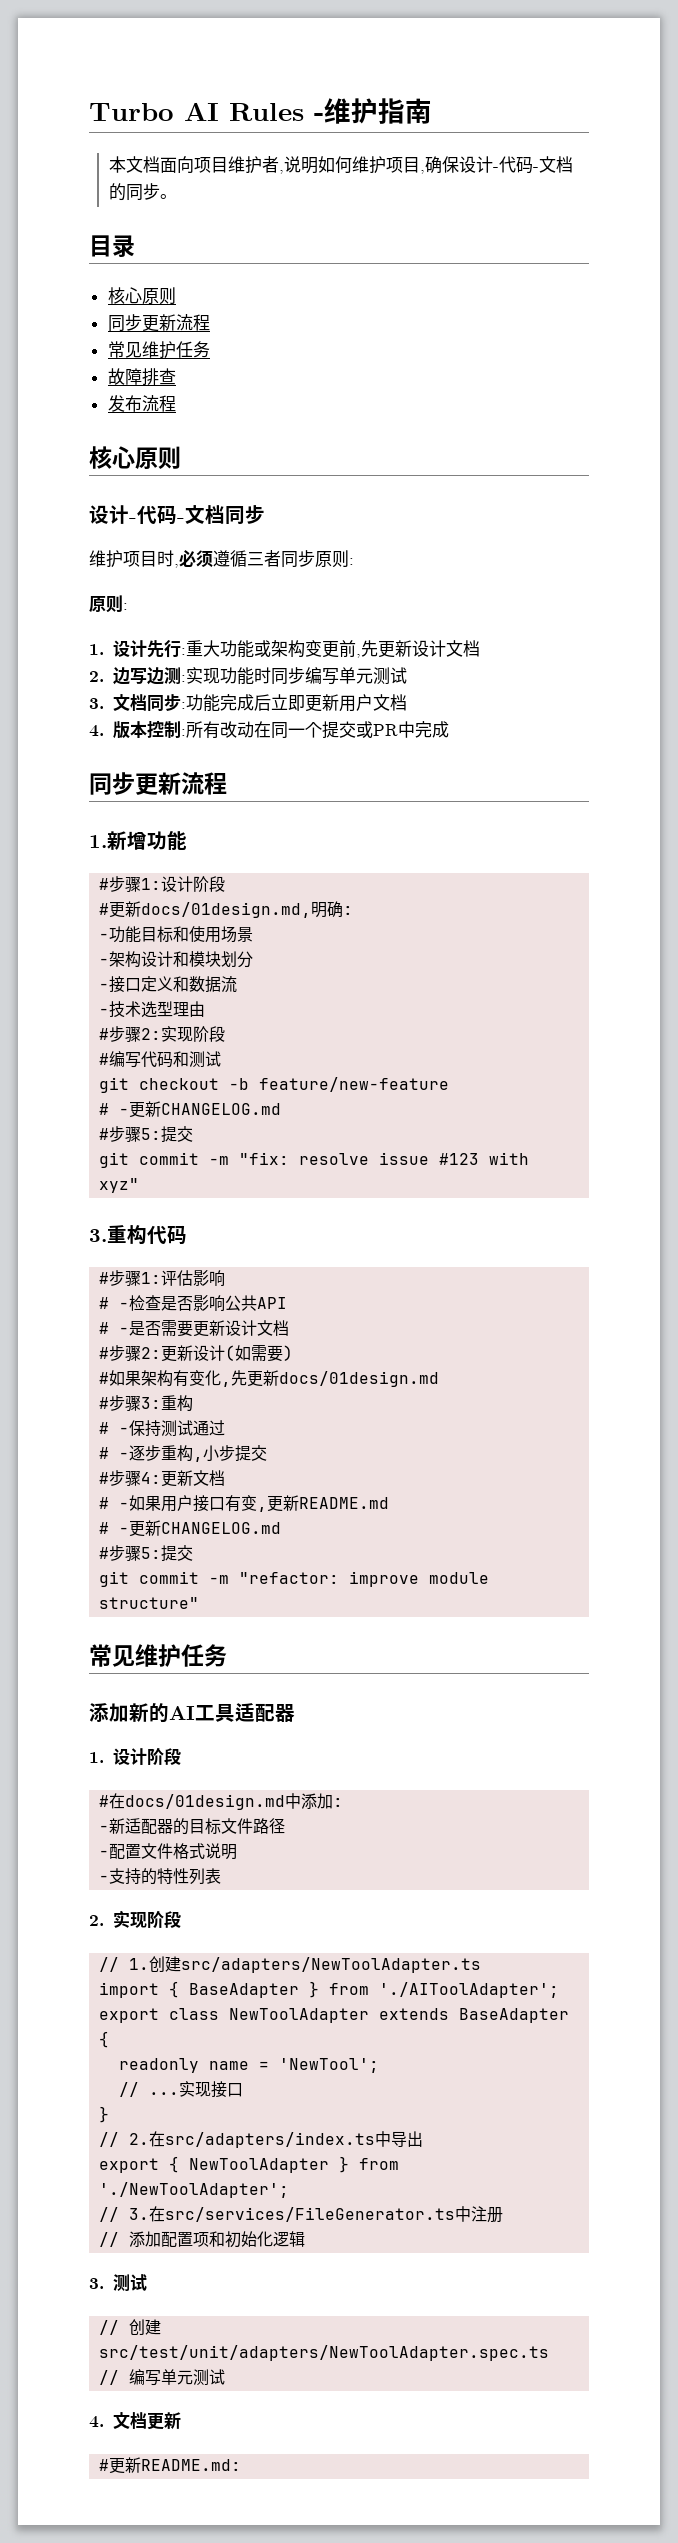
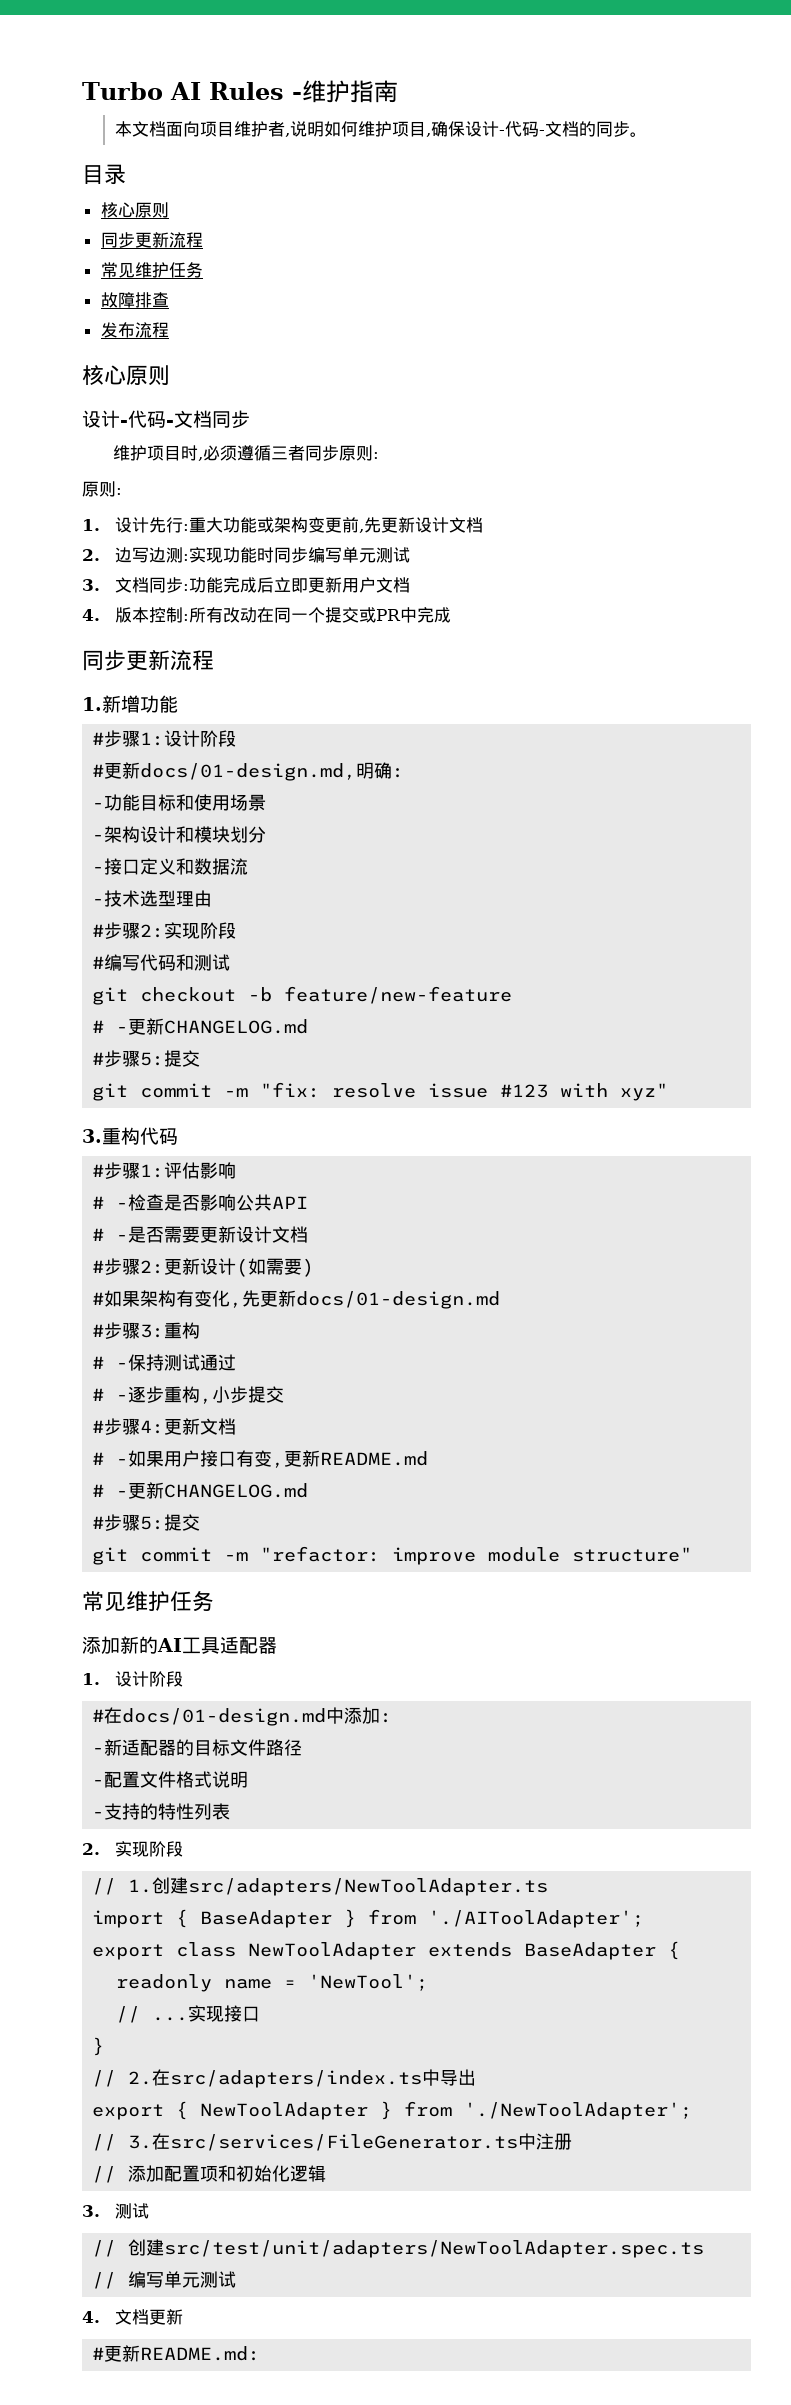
- #更新docs/01design.md,明确:
+ #更新docs/01-design.md,明确:
- #如果架构有变化,先更新docs/01design.md
+ #如果架构有变化,先更新docs/01-design.md
- #在docs/01design.md中添加:
+ #在docs/01-design.md中添加:

